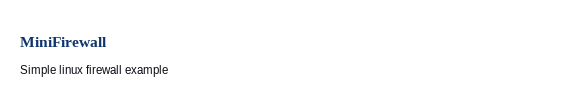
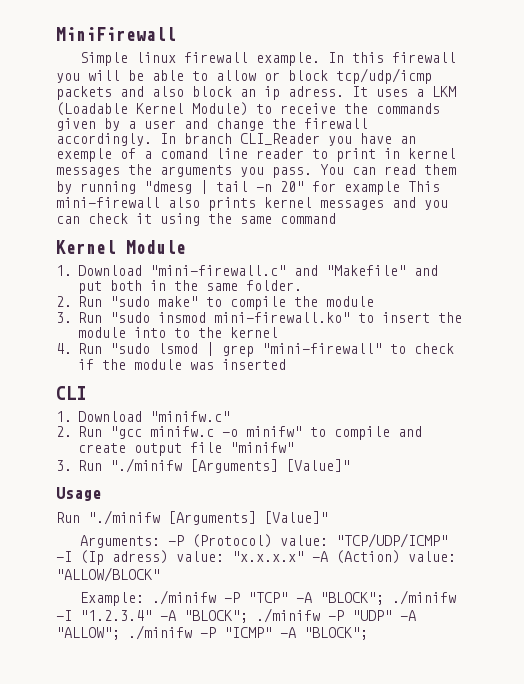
- Simple linux firewall example
+ Simple linux firewall example. In this firewall you will be able to allow or block tcp/udp/icmp packets and also block an ip adress. It uses a LKM (Loadable Kernel Module) to receive the commands given by a user and change the firewall accordingly. In branch CLI_Reader you have an exemple of a comand line reader to print in kernel messages the arguments you pass. You can read them by running "dmesg | tail -n 20" for example This mini-firewall also prints kernel messages and you can check it using the same command
+ Kernel Module
+ 1. Download "mini-firewall.c" and "Makefile" and put both in the same folder.
+ 2. Run "sudo make" to compile the module
+ 3. Run "sudo insmod mini-firewall.ko" to insert the module into to the kernel
+ 4. Run "sudo lsmod | grep "mini-firewall" to check if the module was inserted
+ CLI
+ 1. Download "minifw.c"
+ 2. Run "gcc minifw.c -o minifw" to compile and create output file "minifw"
+ 3. Run "./minifw [Arguments] [Value]"
+ Usage
+ Run "./minifw [Arguments] [Value]"
+ Arguments: -P (Protocol) value: "TCP/UDP/ICMP" -I (Ip adress) value: "x.x.x.x" -A (Action) value: "ALLOW/BLOCK"
+ Example: ./minifw -P "TCP" -A "BLOCK"; ./minifw -I "1.2.3.4" -A "BLOCK"; ./minifw -P "UDP" -A "ALLOW"; ./minifw -P "ICMP" -A "BLOCK";

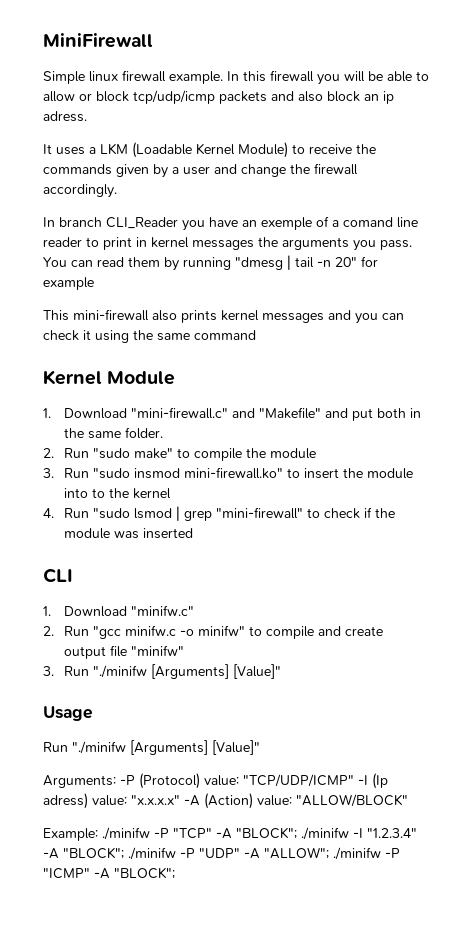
- In this firewall you will be able to allow or block tcp/udp/icmp packets and also block an ip adress. It uses a LKM (Loadable Kernel Module) to receive the commands given by a user and change the firewall accordingly. In branch CLI_Reader you have an exemple of a comand line reader to print in kernel messages the arguments you pass.
+ In this firewall you will be able to allow or block tcp/udp/icmp packets and also block an ip adress.
+ It uses a LKM (Loadable Kernel Module) to receive the commands given by a user and change the firewall accordingly.
+ In branch CLI_Reader you have an exemple of a comand line reader to print in kernel messages the arguments you pass.
- You can read them by running "dmesg | tail -n 20" for example This mini-firewall also prints kernel messages and you can check it using the same command
+ You can read them by running "dmesg | tail -n 20" for example
+ This mini-firewall also prints kernel messages and you can check it using the same command

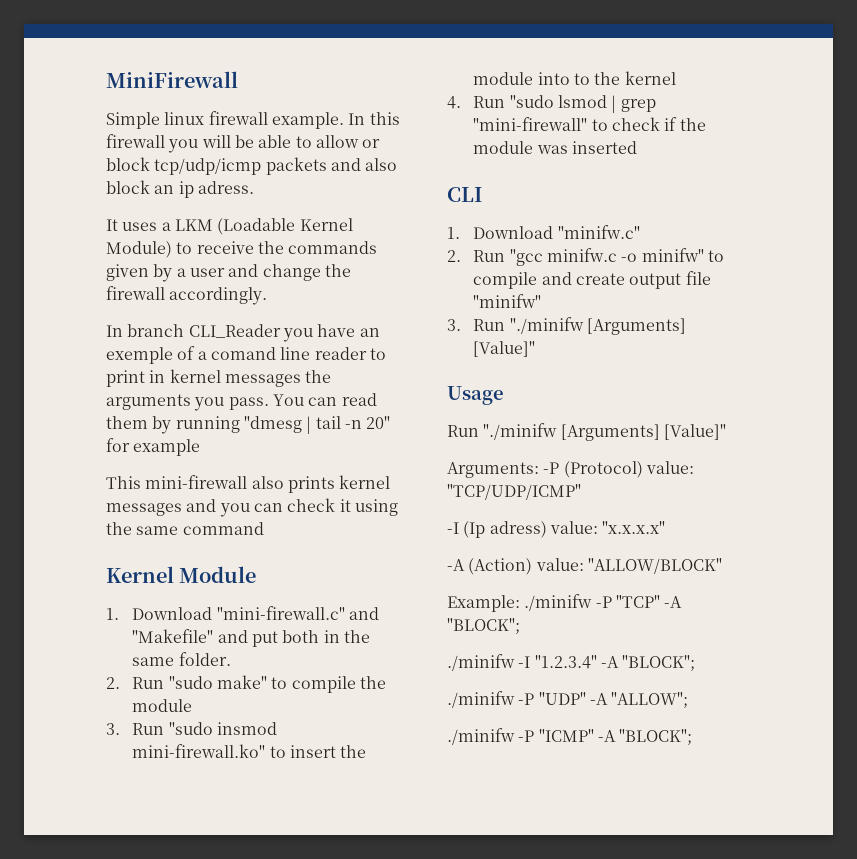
- Arguments: -P (Protocol) value: "TCP/UDP/ICMP" -I (Ip adress) value: "x.x.x.x" -A (Action) value: "ALLOW/BLOCK"
+ Arguments: -P (Protocol) value: "TCP/UDP/ICMP"
+ -I (Ip adress) value: "x.x.x.x"
+ -A (Action) value: "ALLOW/BLOCK"
- Example: ./minifw -P "TCP" -A "BLOCK"; ./minifw -I "1.2.3.4" -A "BLOCK"; ./minifw -P "UDP" -A "ALLOW"; ./minifw -P "ICMP" -A "BLOCK";
+ Example: ./minifw -P "TCP" -A "BLOCK";
+ ./minifw -I "1.2.3.4" -A "BLOCK";
+ ./minifw -P "UDP" -A "ALLOW";
+ ./minifw -P "ICMP" -A "BLOCK";

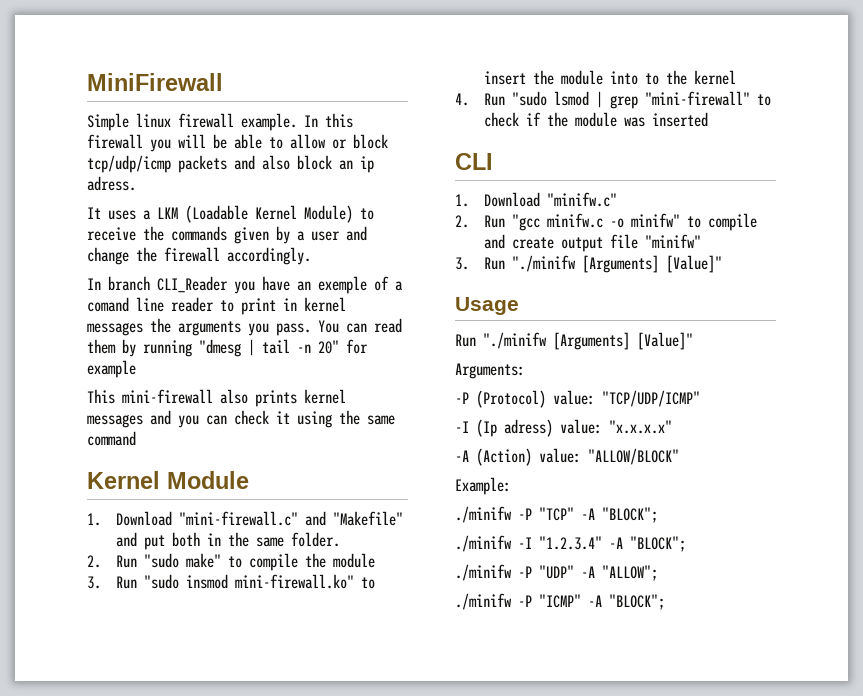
- Arguments: -P (Protocol) value: "TCP/UDP/ICMP"
+ Arguments:
+ -P (Protocol) value: "TCP/UDP/ICMP"
- Example: ./minifw -P "TCP" -A "BLOCK";
+ Example:
+ ./minifw -P "TCP" -A "BLOCK";

